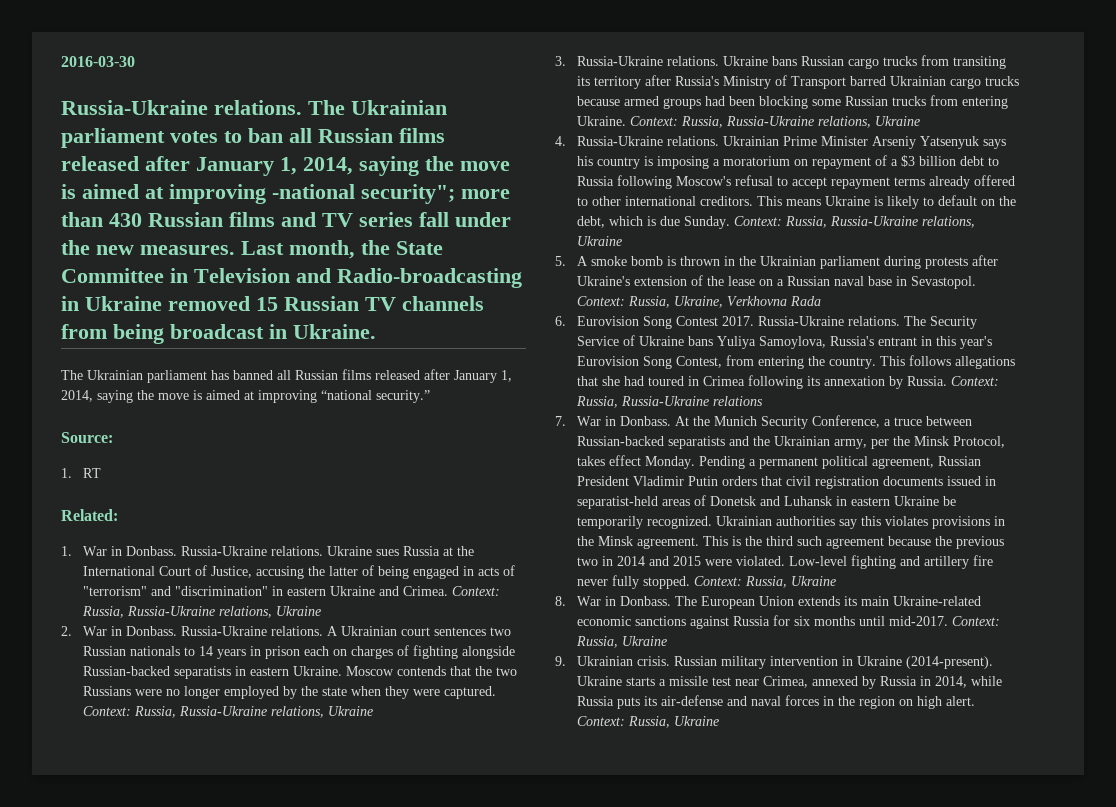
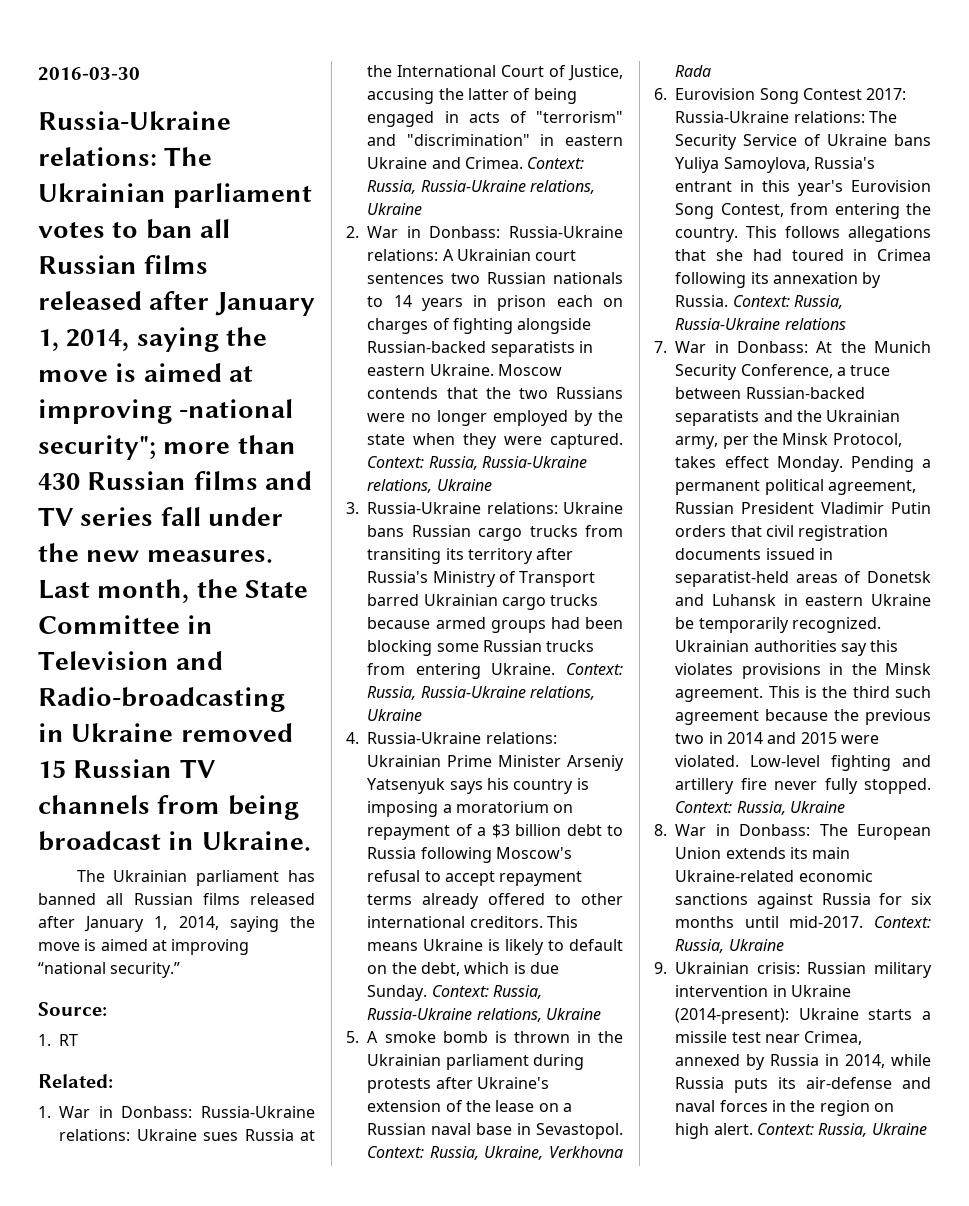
- Russia-Ukraine relations. The Ukrainian parliament votes to ban all Russian films released after January 1, 2014, saying the move is aimed at improving -national security"; more than 430 Russian films and TV series fall under the new measures.
+ Russia-Ukraine relations: The Ukrainian parliament votes to ban all Russian films released after January 1, 2014, saying the move is aimed at improving -national security"; more than 430 Russian films and TV series fall under the new measures.
- 1. War in Donbass. Russia-Ukraine relations. Ukraine sues Russia at the International Court of Justice, accusing the latter of being engaged in acts of "terrorism" and "discrimination" in eastern Ukraine and Crimea.
+ 1. War in Donbass: Russia-Ukraine relations: Ukraine sues Russia at the International Court of Justice, accusing the latter of being engaged in acts of "terrorism" and "discrimination" in eastern Ukraine and Crimea.
- 2. War in Donbass. Russia-Ukraine relations. A Ukrainian court sentences two Russian nationals to 14 years in prison each on charges of fighting alongside Russian-backed separatists in eastern Ukraine.
+ 2. War in Donbass: Russia-Ukraine relations: A Ukrainian court sentences two Russian nationals to 14 years in prison each on charges of fighting alongside Russian-backed separatists in eastern Ukraine.
- 3. Russia-Ukraine relations. Ukraine bans Russian cargo trucks from transiting its territory after Russia's Ministry of Transport barred Ukrainian cargo trucks because armed groups had been blocking some Russian trucks from entering Ukraine.
+ 3. Russia-Ukraine relations: Ukraine bans Russian cargo trucks from transiting its territory after Russia's Ministry of Transport barred Ukrainian cargo trucks because armed groups had been blocking some Russian trucks from entering Ukraine.
- 4. Russia-Ukraine relations. Ukrainian Prime Minister Arseniy Yatsenyuk says his country is imposing a moratorium on repayment of a $3 billion debt to Russia following Moscow's refusal to accept repayment terms already offered to other international creditors.
+ 4. Russia-Ukraine relations: Ukrainian Prime Minister Arseniy Yatsenyuk says his country is imposing a moratorium on repayment of a $3 billion debt to Russia following Moscow's refusal to accept repayment terms already offered to other international creditors.
- 6. Eurovision Song Contest 2017. Russia-Ukraine relations. The Security Service of Ukraine bans Yuliya Samoylova, Russia's entrant in this year's Eurovision Song Contest, from entering the country.
+ 6. Eurovision Song Contest 2017: Russia-Ukraine relations: The Security Service of Ukraine bans Yuliya Samoylova, Russia's entrant in this year's Eurovision Song Contest, from entering the country.
- 7. War in Donbass. At the Munich Security Conference, a truce between Russian-backed separatists and the Ukrainian army, per the Minsk Protocol, takes effect Monday.
+ 7. War in Donbass: At the Munich Security Conference, a truce between Russian-backed separatists and the Ukrainian army, per the Minsk Protocol, takes effect Monday.
- 8. War in Donbass. The European Union extends its main Ukraine-related economic sanctions against Russia for six months until mid-2017.
+ 8. War in Donbass: The European Union extends its main Ukraine-related economic sanctions against Russia for six months until mid-2017.
- 9. Ukrainian crisis. Russian military intervention in Ukraine (2014-present). Ukraine starts a missile test near Crimea, annexed by Russia in 2014, while Russia puts its air-defense and naval forces in the region on high alert.
+ 9. Ukrainian crisis: Russian military intervention in Ukraine (2014-present): Ukraine starts a missile test near Crimea, annexed by Russia in 2014, while Russia puts its air-defense and naval forces in the region on high alert.

